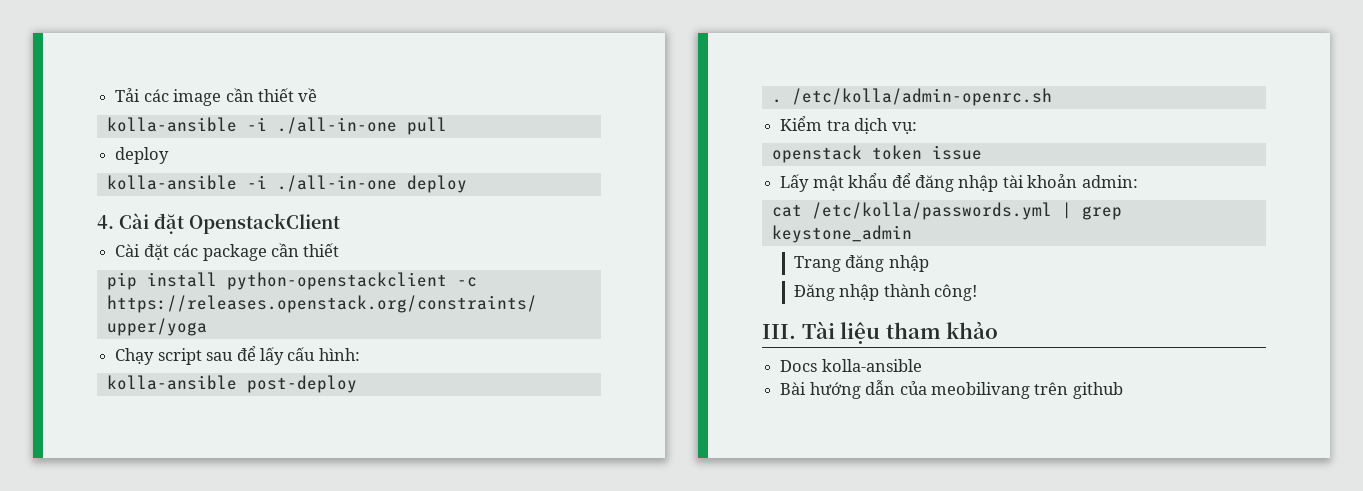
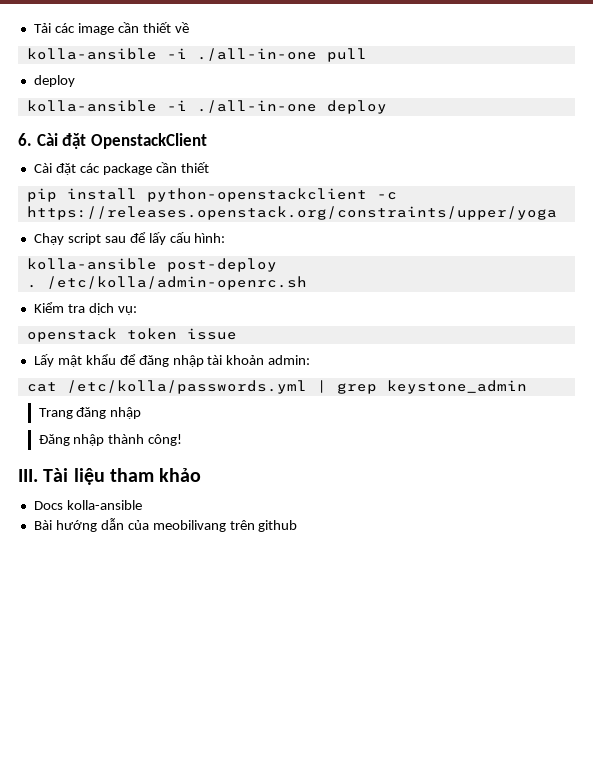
- 4. Cài đặt OpenstackClient
+ 6. Cài đặt OpenstackClient

